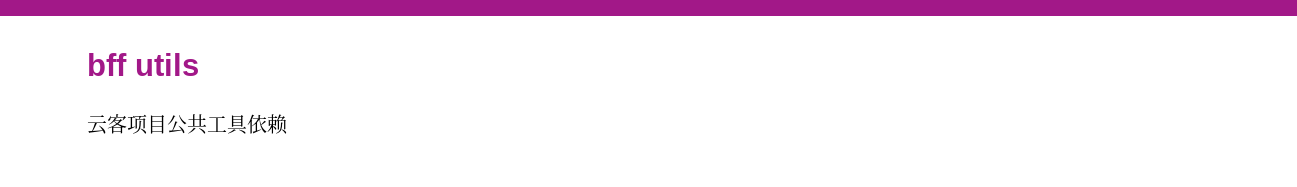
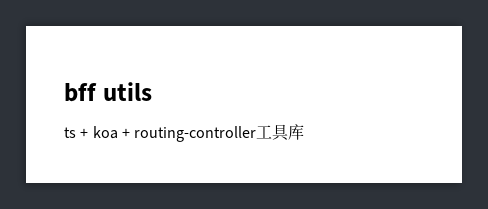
- 云客项目公共工具依赖
+ ts + koa + routing-controller工具库

